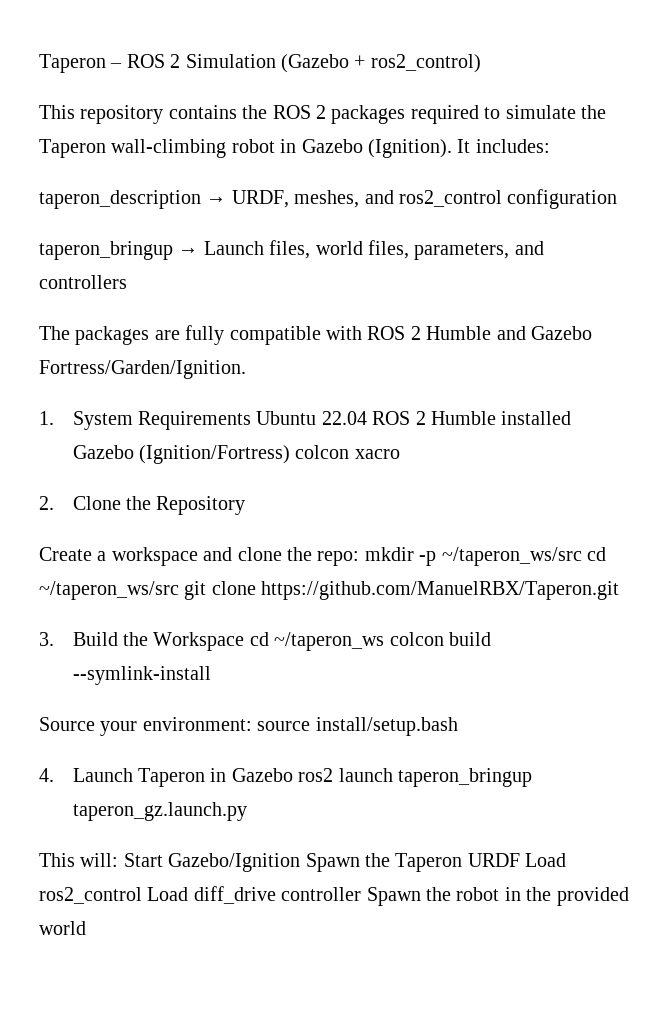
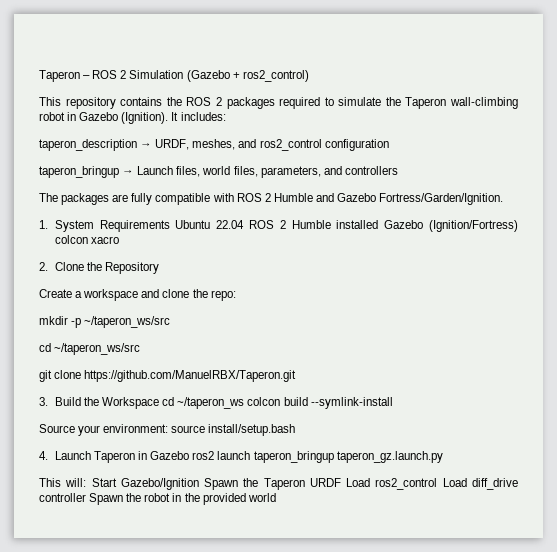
- Create a workspace and clone the repo: mkdir -p ~/taperon_ws/src cd ~/taperon_ws/src git clone https://github.com/ManuelRBX/Taperon.git
+ Create a workspace and clone the repo:
+ mkdir -p ~/taperon_ws/src
+ cd ~/taperon_ws/src
+ git clone https://github.com/ManuelRBX/Taperon.git

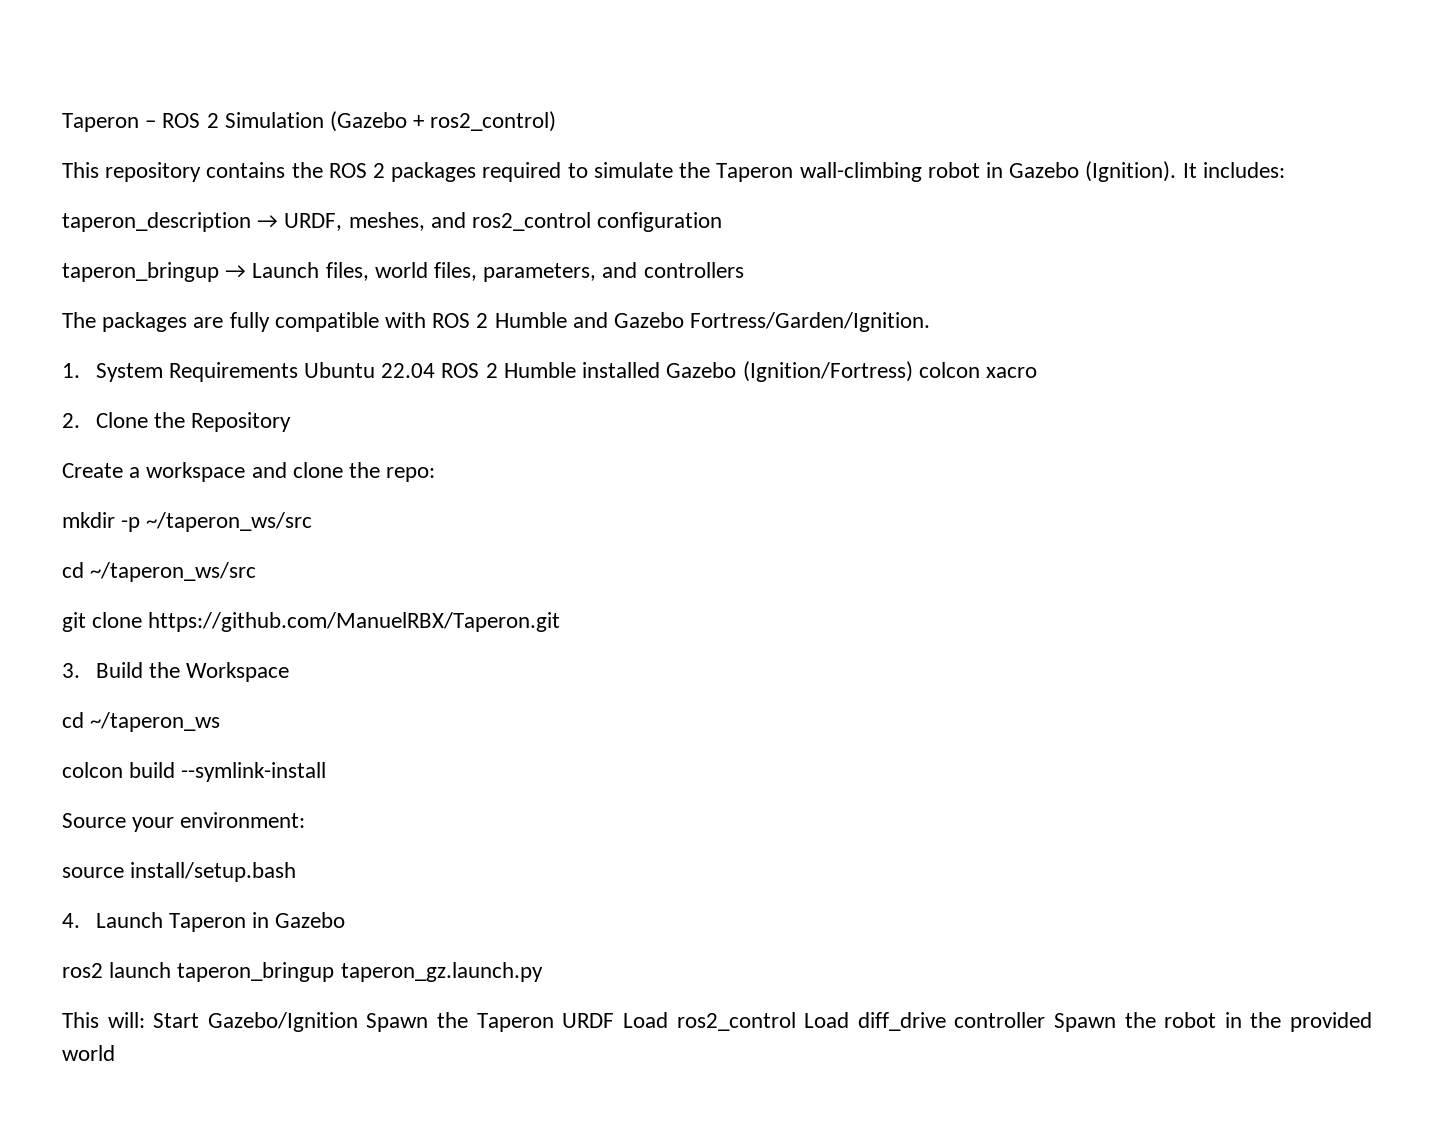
- 3. Build the Workspace cd ~/taperon_ws colcon build --symlink-install
+ 3. Build the Workspace
+ cd ~/taperon_ws
+ colcon build --symlink-install
- Source your environment: source install/setup.bash
+ Source your environment:
+ source install/setup.bash
- 4. Launch Taperon in Gazebo ros2 launch taperon_bringup taperon_gz.launch.py
+ 4. Launch Taperon in Gazebo
+ ros2 launch taperon_bringup taperon_gz.launch.py

